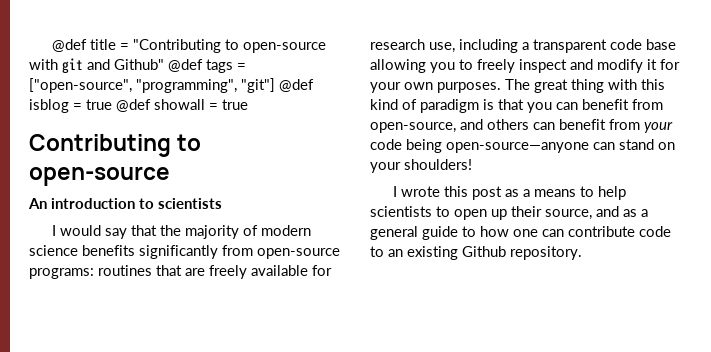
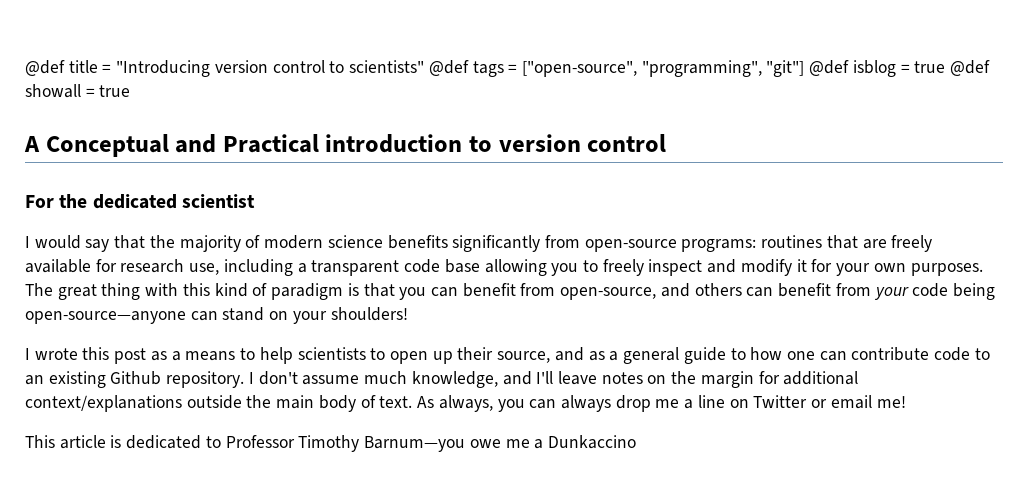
- @def title = "Contributing to open-source with git and Github" @def tags = ["open-source", "programming", "git"] @def isblog = true @def showall = true
+ @def title = "Introducing version control to scientists" @def tags = ["open-source", "programming", "git"] @def isblog = true @def showall = true
- Contributing to open-source
- An introduction to scientists
+ A Conceptual and Practical introduction to version control
+ For the dedicated scientist
+ I don't assume much knowledge, and I'll leave notes on the margin for additional context/explanations outside the main body of text. As always, you can always drop me a line on Twitter or email me!
+ This article is dedicated to Professor Timothy Barnum—you owe me a Dunkaccino

